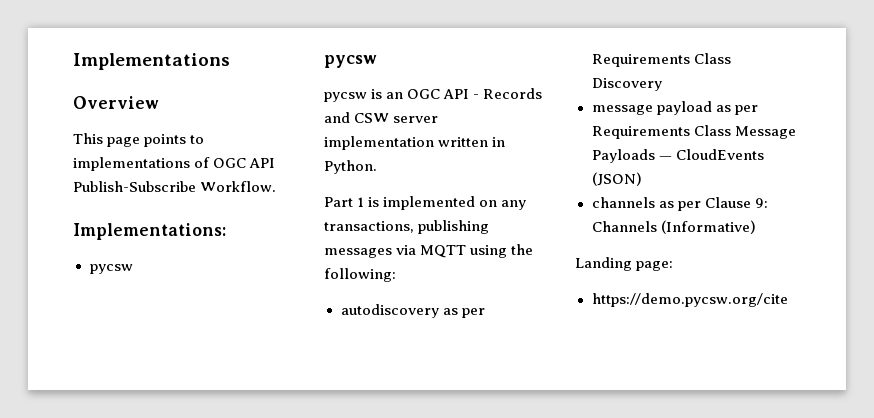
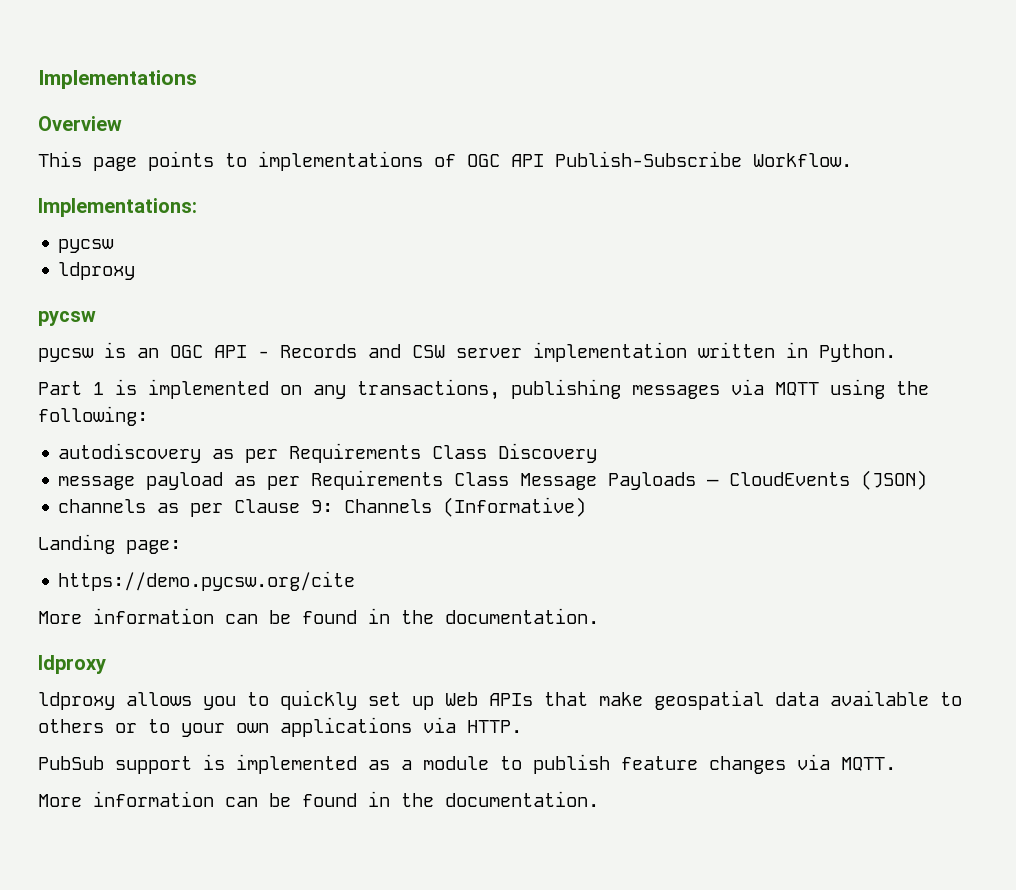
  Implementations:
  pycsw
+ ldproxy
  https://demo.pycsw.org/cite
+ More information can be found in the documentation.
+ ldproxy
+ ldproxy allows you to quickly set up Web APIs that make geospatial data available to others or to your own applications via HTTP.
+ PubSub support is implemented as a module to publish feature changes via MQTT.
+ More information can be found in the documentation.

